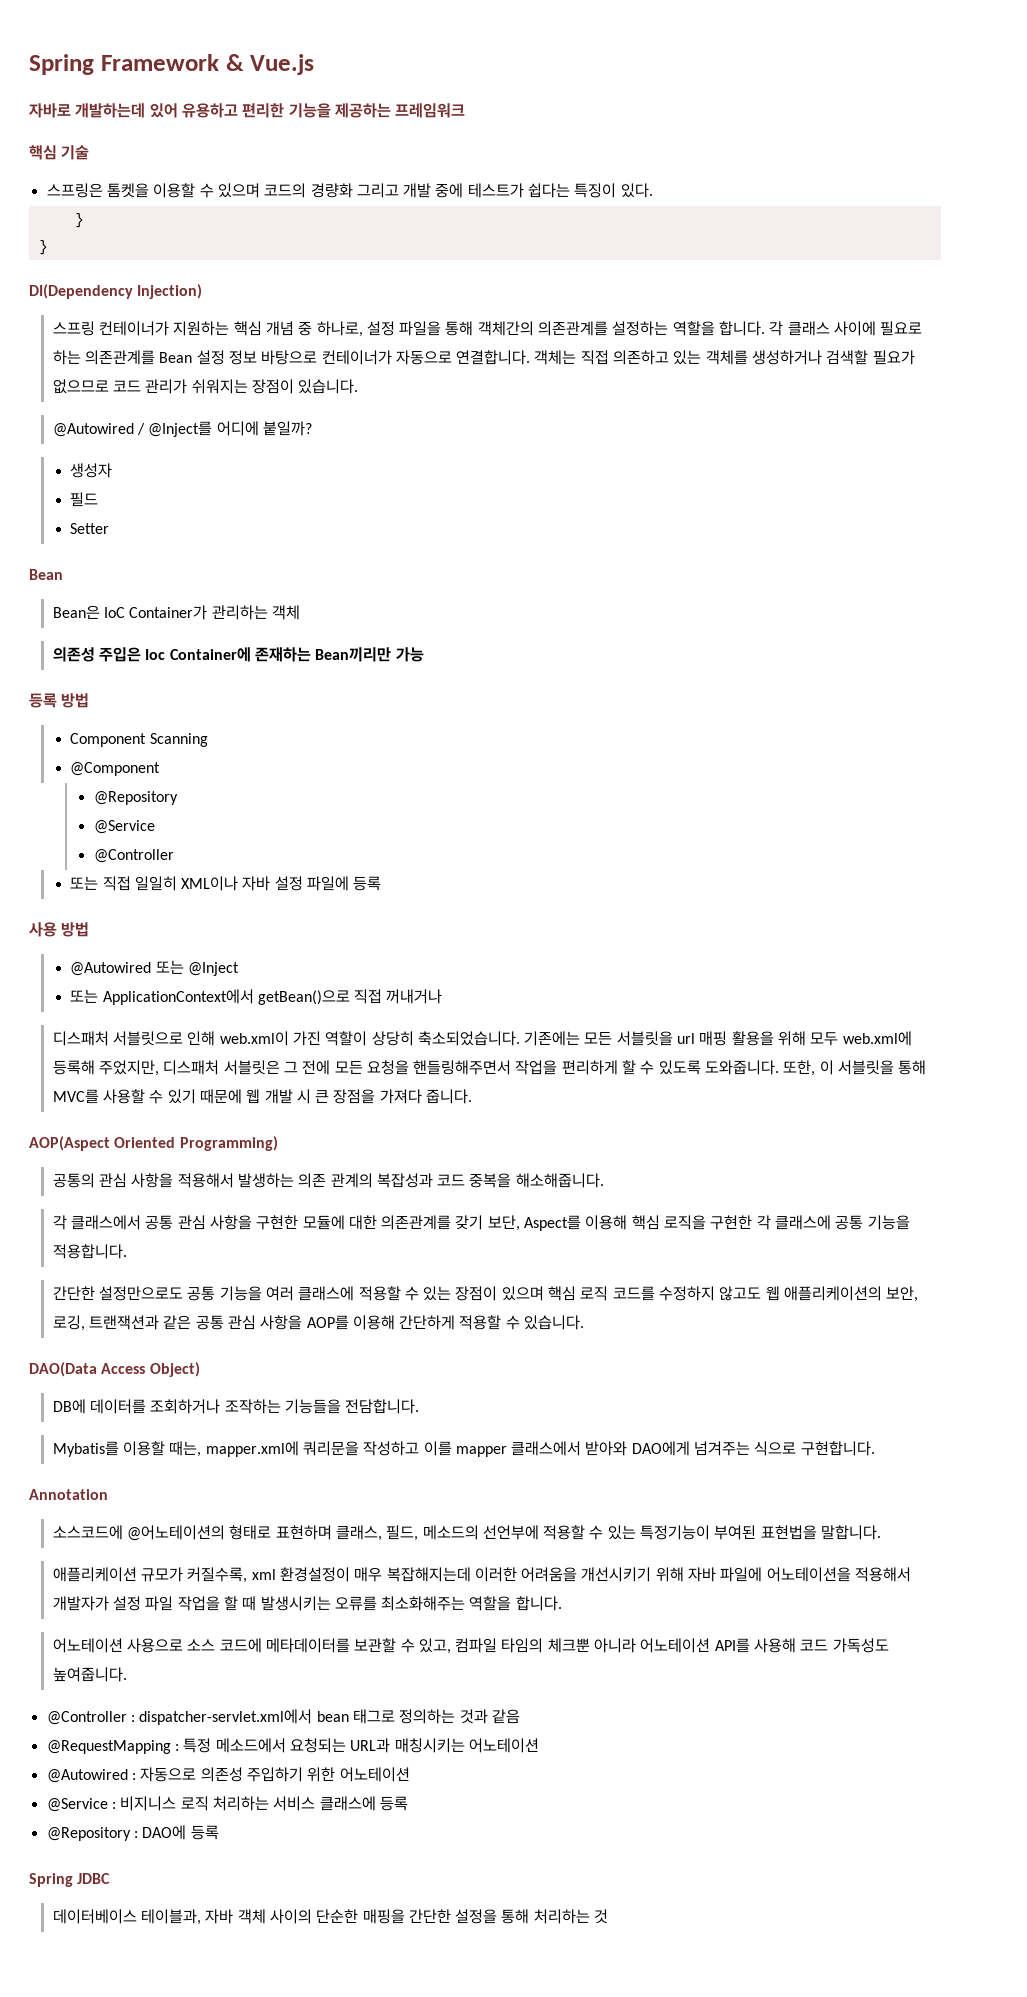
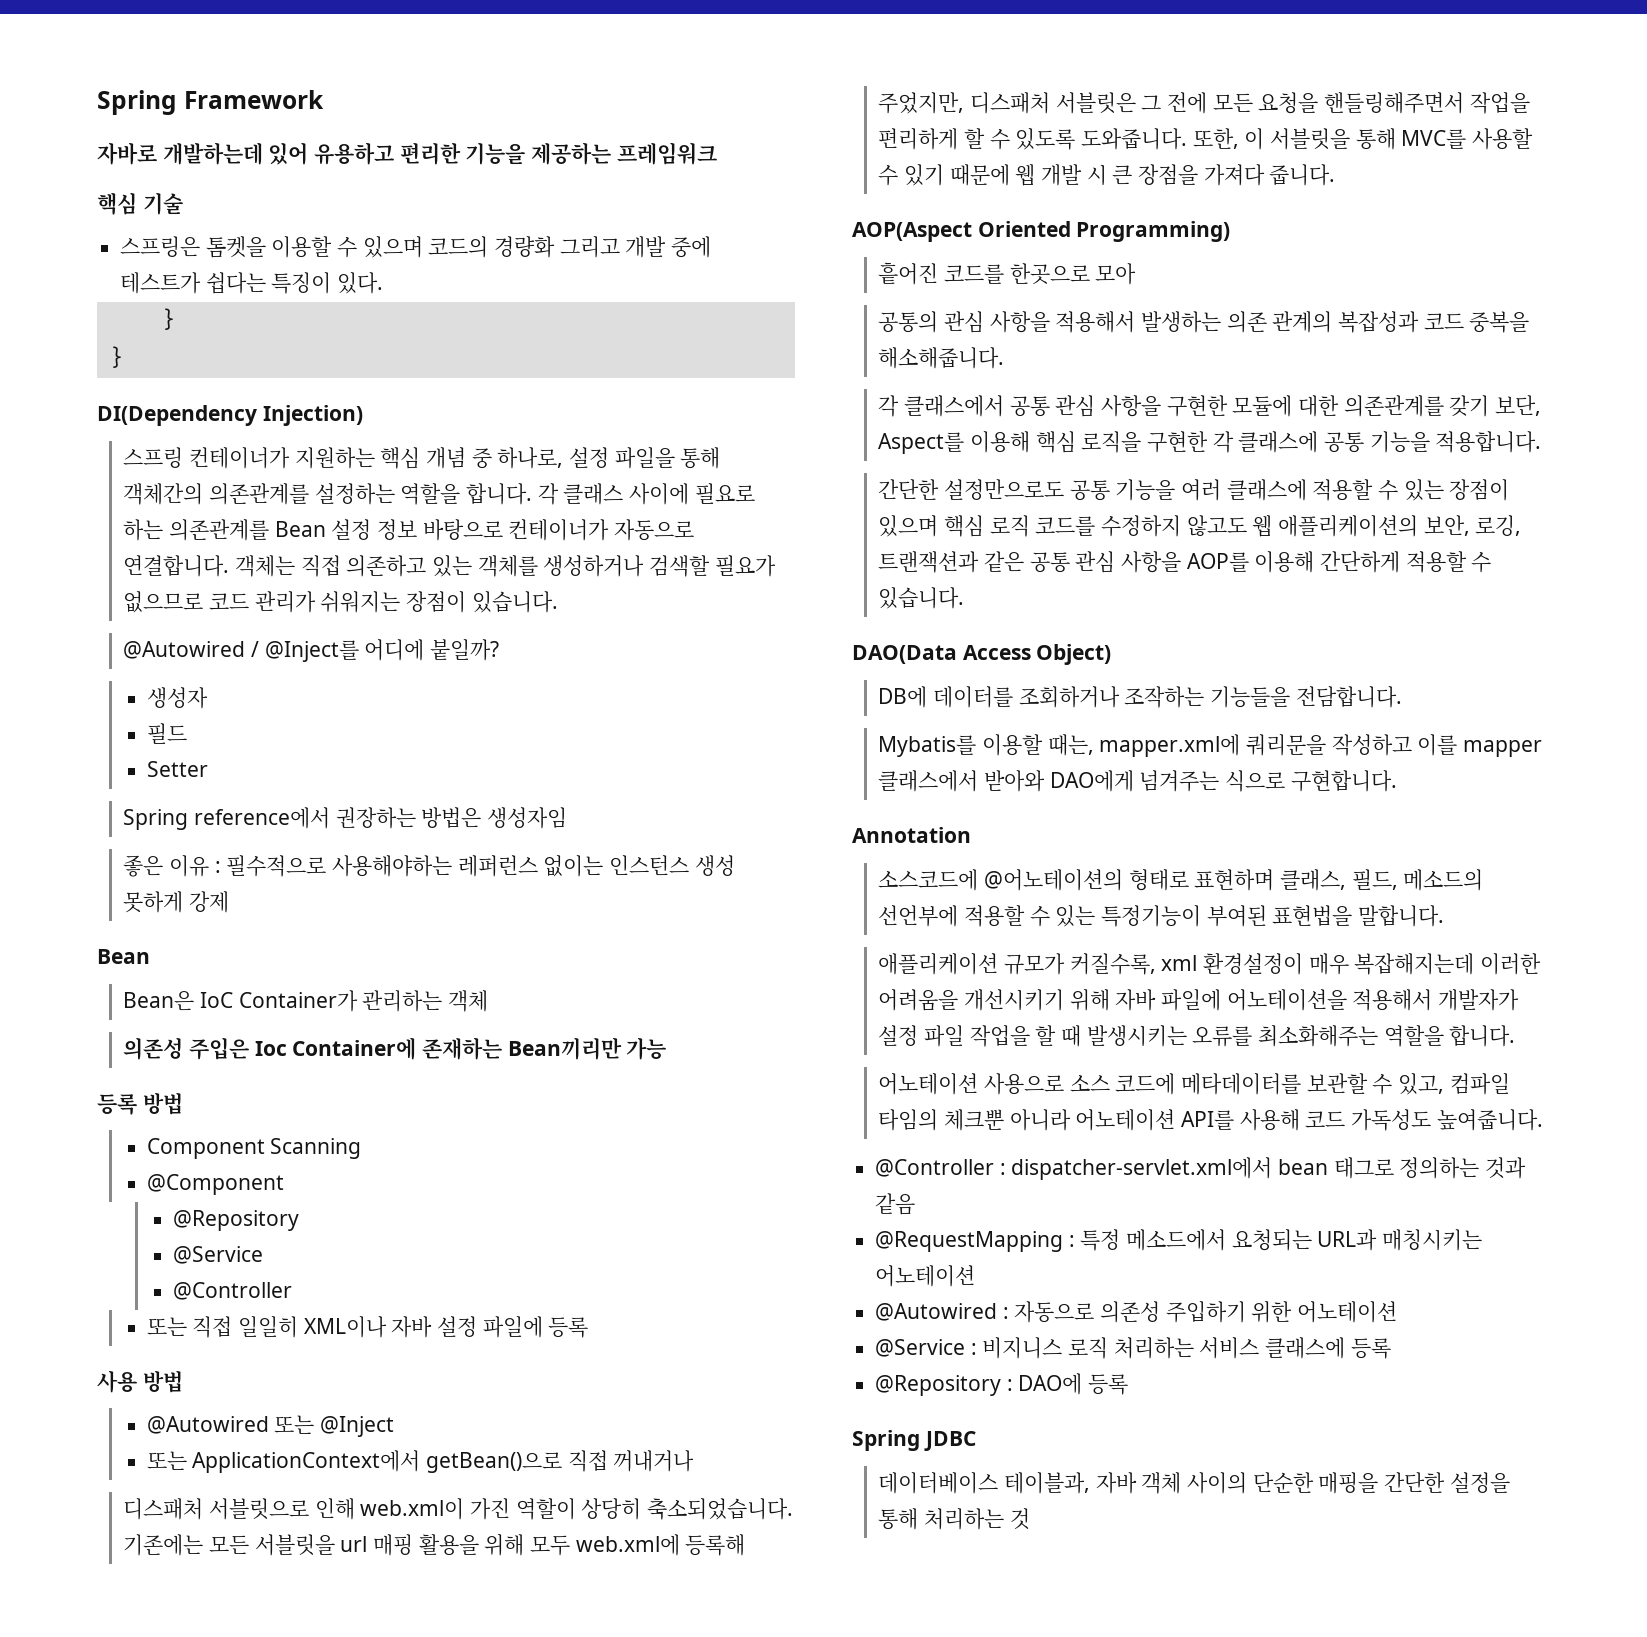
- Spring Framework & Vue.js
+ Spring Framework
+ Spring reference에서 권장하는 방법은 생성자임
+ 좋은 이유 : 필수적으로 사용해야하는 레퍼런스 없이는 인스턴스 생성 못하게 강제
+ 흩어진 코드를 한곳으로 모아

